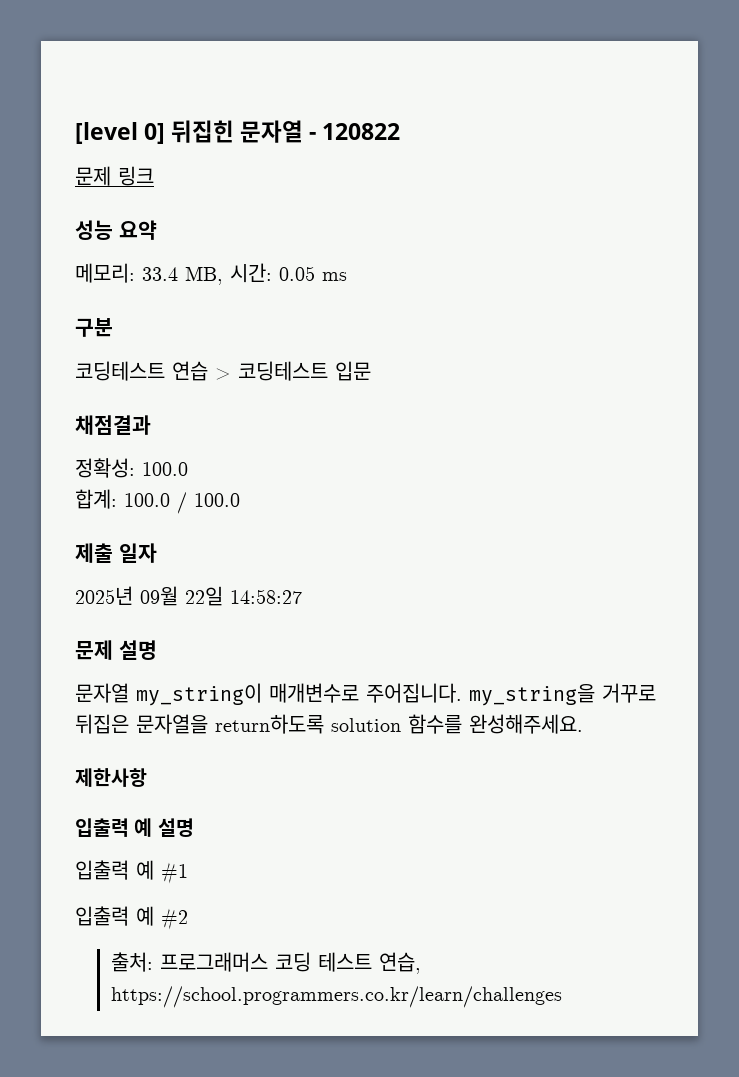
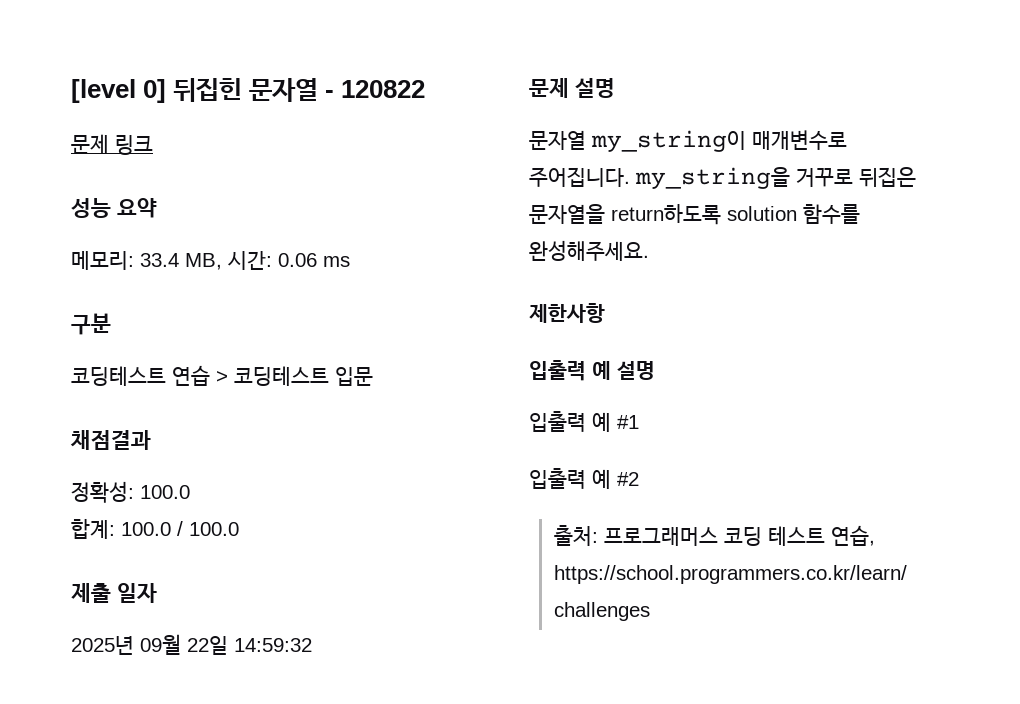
- 메모리: 33.4 MB, 시간: 0.05 ms
+ 메모리: 33.4 MB, 시간: 0.06 ms
- 2025년 09월 22일 14:58:27
+ 2025년 09월 22일 14:59:32

